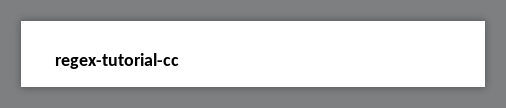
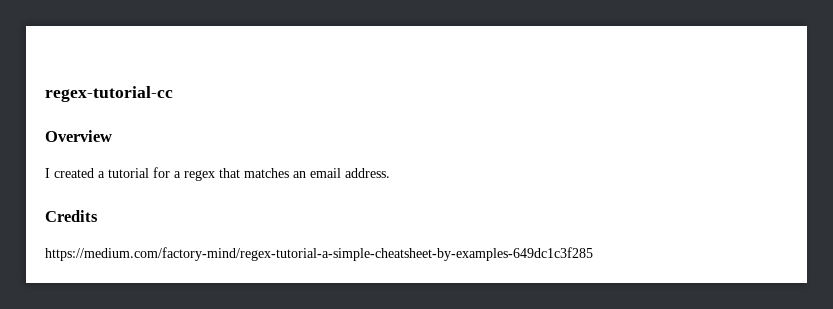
+ Overview
+ I created a tutorial for a regex that matches an email address.
+ Credits
+ https://medium.com/factory-mind/regex-tutorial-a-simple-cheatsheet-by-examples-649dc1c3f285

